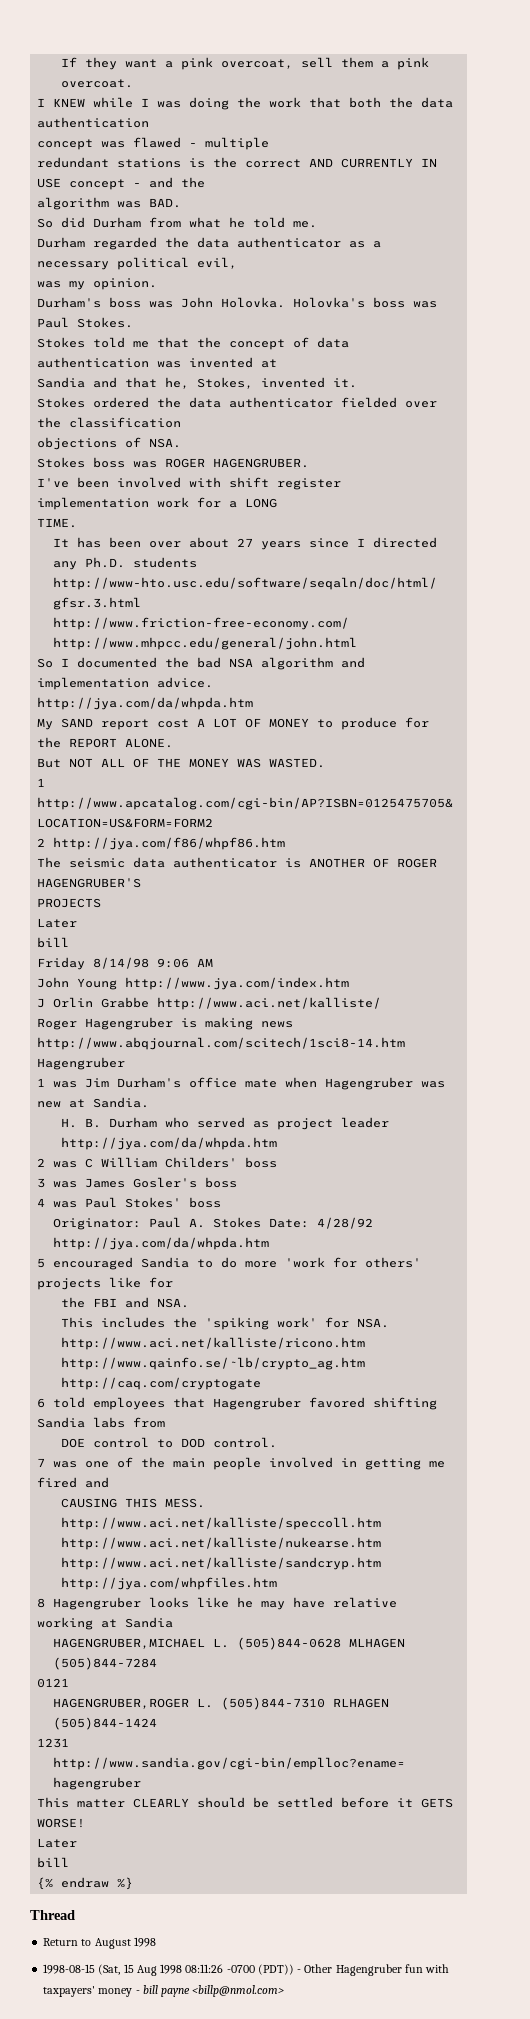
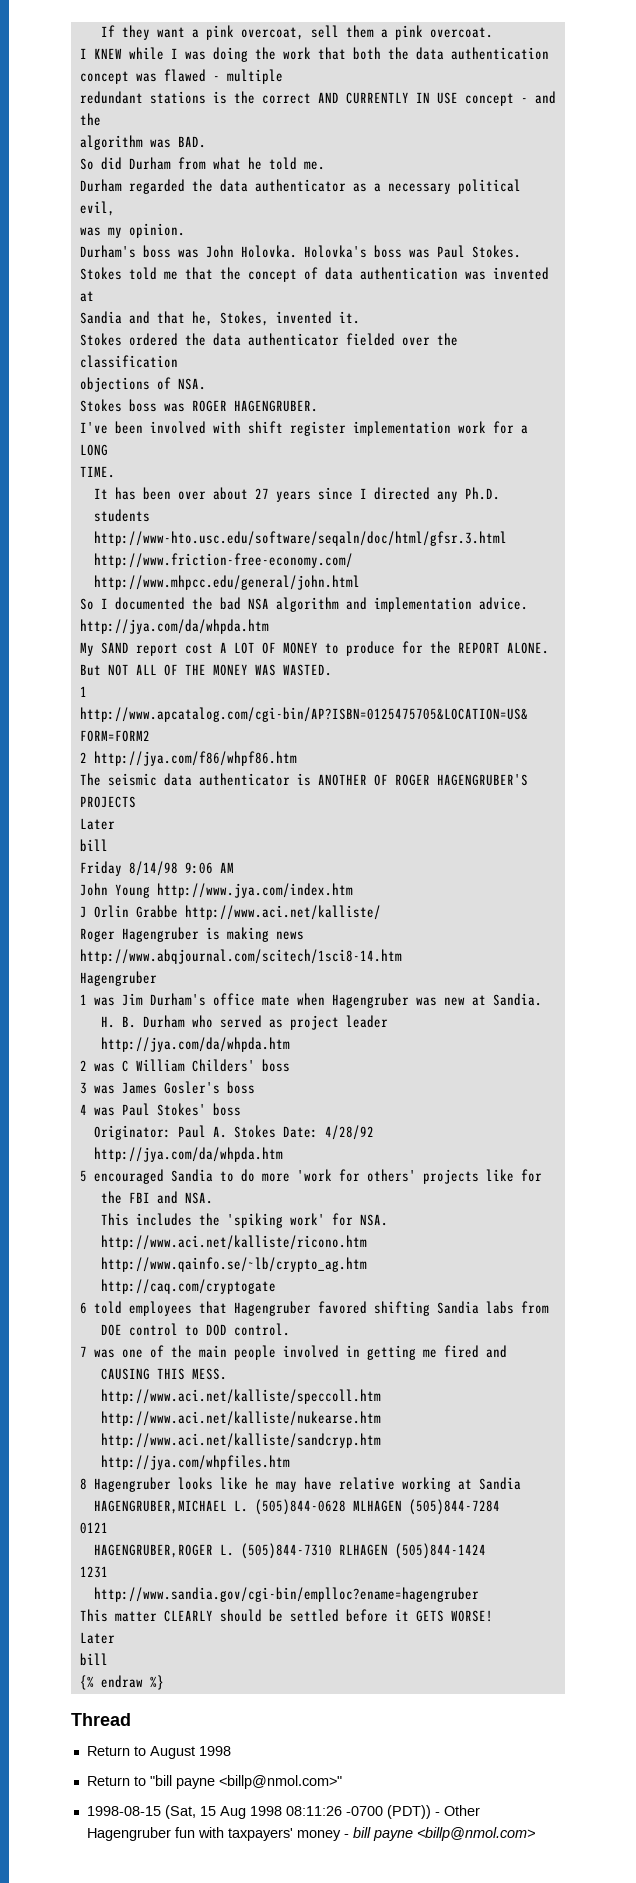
+ Return to "bill payne <billp@nmol.com>"

